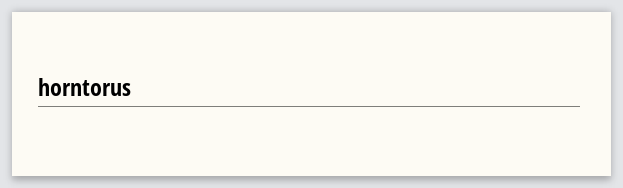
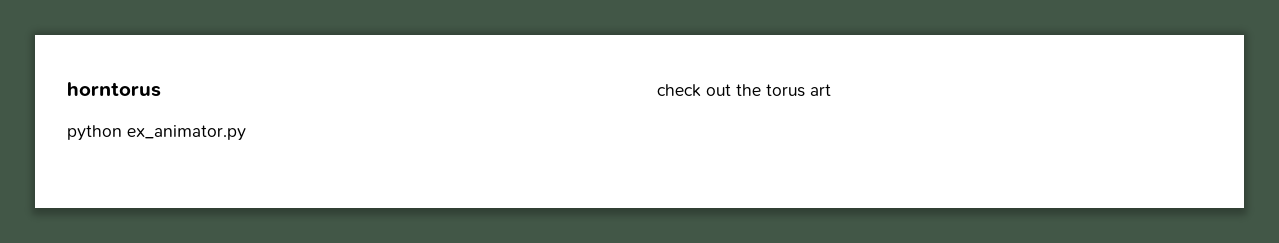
+ python ex_animator.py
+ check out the torus art

